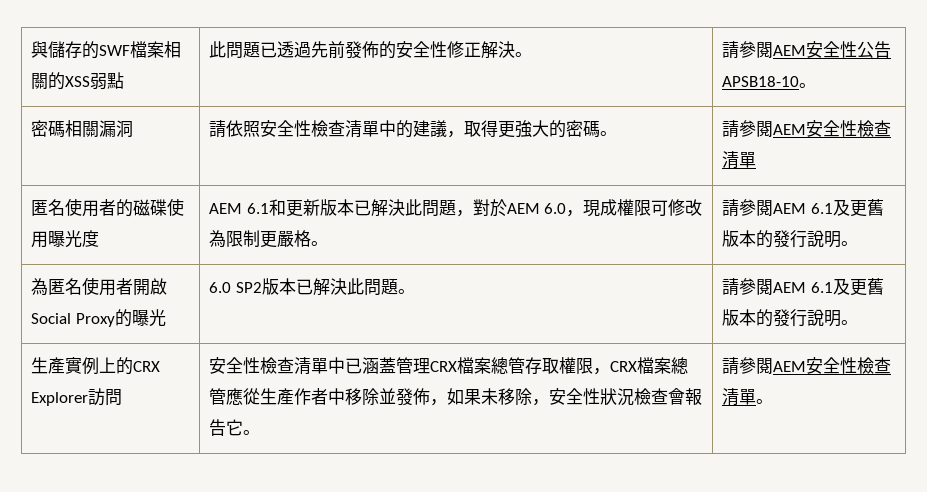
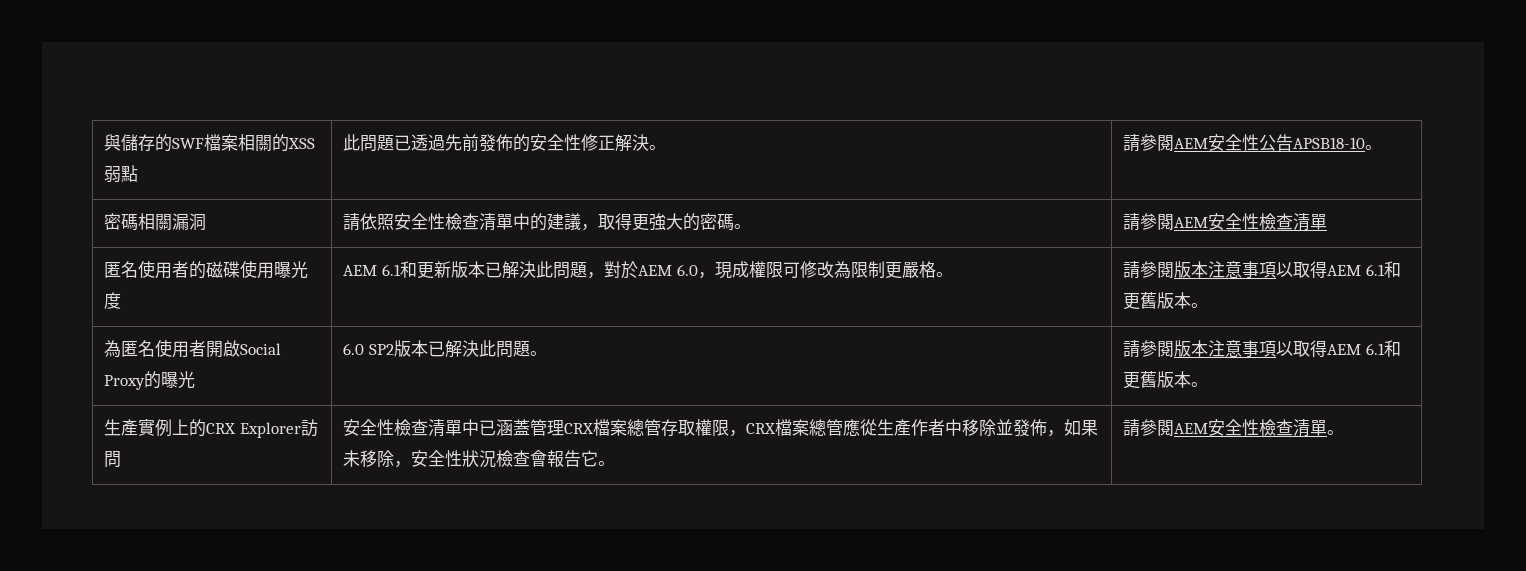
- 匿名使用者的磁碟使用曝光度 | AEM 6.1和更新版本已解決此問題，對於AEM 6.0，現成權限可修改為限制更嚴格。 | 請參閱AEM 6.1及更舊版本的發行說明。
+ 匿名使用者的磁碟使用曝光度 | AEM 6.1和更新版本已解決此問題，對於AEM 6.0，現成權限可修改為限制更嚴格。 | 請參閱版本注意事項以取得AEM 6.1和更舊版本。
- 為匿名使用者開啟Social Proxy的曝光 | 6.0 SP2版本已解決此問題。 | 請參閱AEM 6.1及更舊版本的發行說明。
+ 為匿名使用者開啟Social Proxy的曝光 | 6.0 SP2版本已解決此問題。 | 請參閱版本注意事項以取得AEM 6.1和更舊版本。

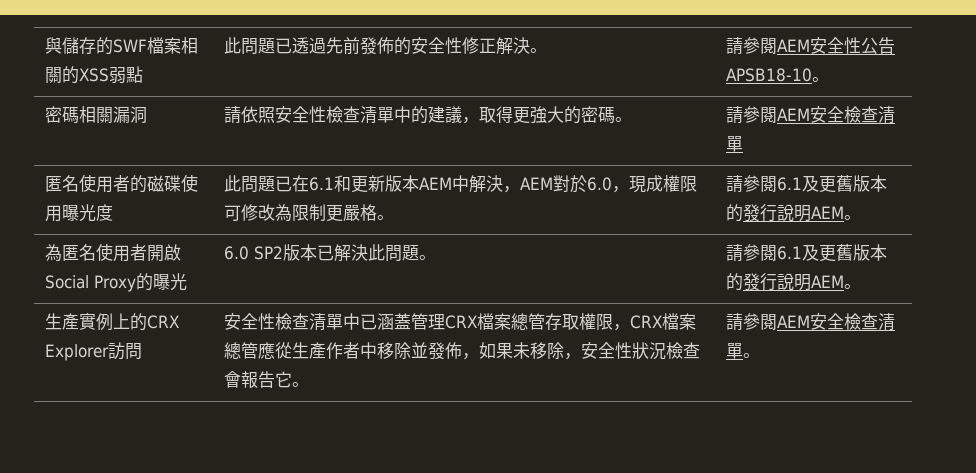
- 密碼相關漏洞 | 請依照安全性檢查清單中的建議，取得更強大的密碼。 | 請參閱AEM安全性檢查清單
+ 密碼相關漏洞 | 請依照安全性檢查清單中的建議，取得更強大的密碼。 | 請參閱AEM安全檢查清單
- 匿名使用者的磁碟使用曝光度 | AEM 6.1和更新版本已解決此問題，對於AEM 6.0，現成權限可修改為限制更嚴格。 | 請參閱版本注意事項以取得AEM 6.1和更舊版本。
+ 匿名使用者的磁碟使用曝光度 | 此問題已在6.1和更新版本AEM中解決，AEM對於6.0，現成權限可修改為限制更嚴格。 | 請參閱6.1及更舊版本的發行說明AEM。
- 為匿名使用者開啟Social Proxy的曝光 | 6.0 SP2版本已解決此問題。 | 請參閱版本注意事項以取得AEM 6.1和更舊版本。
+ 為匿名使用者開啟Social Proxy的曝光 | 6.0 SP2版本已解決此問題。 | 請參閱6.1及更舊版本的發行說明AEM。
- 請參閱AEM安全性檢查清單。
+ 請參閱AEM安全檢查清單。

